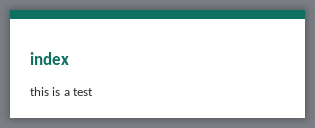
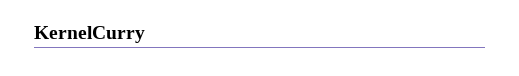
- index
- this is a test
+ KernelCurry

